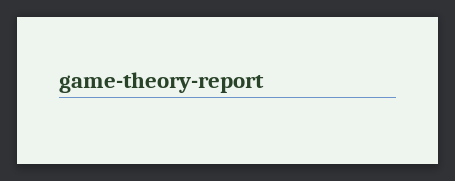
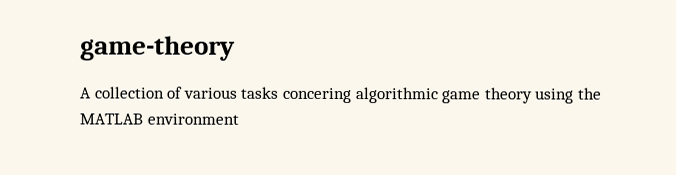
- game-theory-report
+ game-theory
+ A collection of various tasks concering algorithmic game theory using the MATLAB environment

